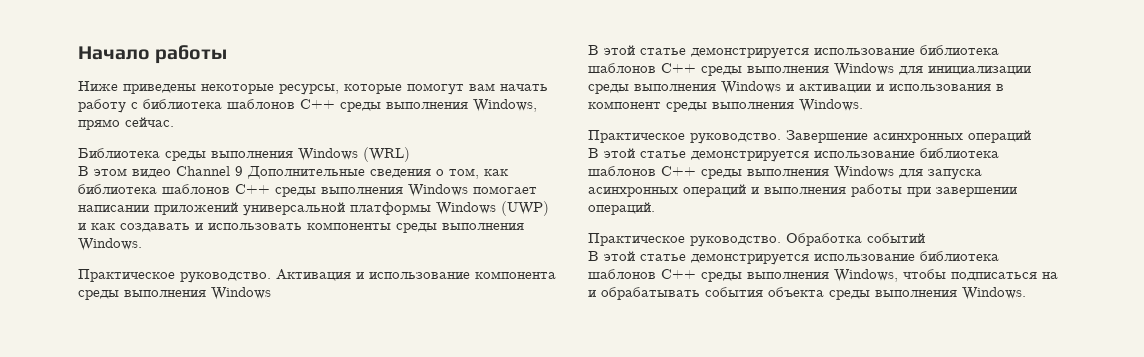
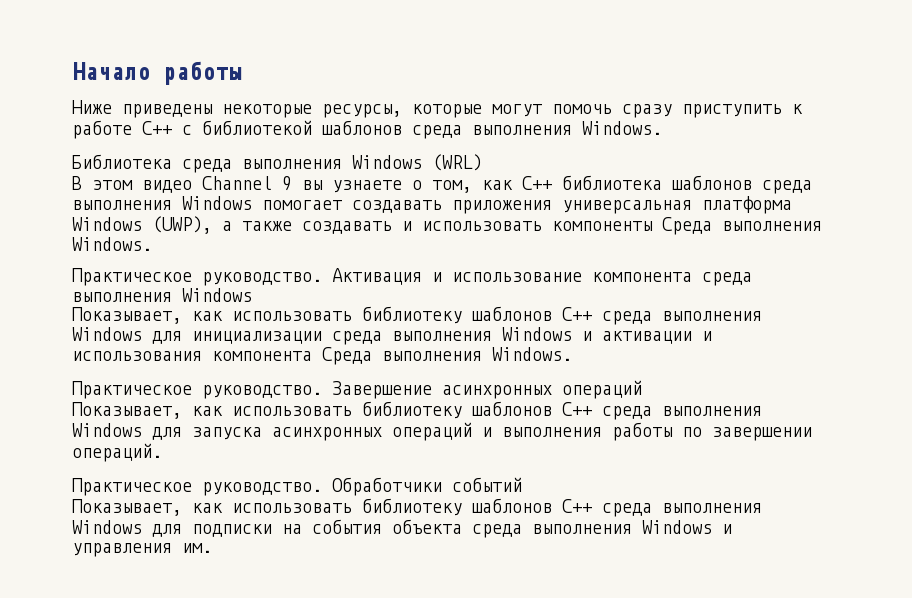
- Ниже приведены некоторые ресурсы, которые помогут вам начать работу с библиотека шаблонов C++ среды выполнения Windows, прямо сейчас.
+ Ниже приведены некоторые ресурсы, которые могут помочь сразу приступить к работе C++ с библиотекой шаблонов среда выполнения Windows.
- Библиотека среды выполнения Windows (WRL)
+ Библиотека среда выполнения Windows (WRL)
- В этом видео Channel 9 Дополнительные сведения о том, как библиотека шаблонов C++ среды выполнения Windows помогает написании приложений универсальной платформы Windows (UWP) и как создавать и использовать компоненты среды выполнения Windows.
+ В этом видео Channel 9 вы узнаете о том, как C++ библиотека шаблонов среда выполнения Windows помогает создавать приложения универсальная платформа Windows (UWP), а также создавать и использовать компоненты Среда выполнения Windows.
- Активация и использование компонента среды выполнения Windows
+ Активация и использование компонента среда выполнения Windows
- В этой статье демонстрируется использование библиотека шаблонов C++ среды выполнения Windows для инициализации среды выполнения Windows и активации и использования в компонент среды выполнения Windows.
+ Показывает, как использовать библиотеку шаблонов C++ среда выполнения Windows для инициализации среда выполнения Windows и активации и использования компонента Среда выполнения Windows.
- В этой статье демонстрируется использование библиотека шаблонов C++ среды выполнения Windows для запуска асинхронных операций и выполнения работы при завершении операций.
+ Показывает, как использовать библиотеку шаблонов C++ среда выполнения Windows для запуска асинхронных операций и выполнения работы по завершении операций.
- Обработка событий
+ Обработчики событий
- В этой статье демонстрируется использование библиотека шаблонов C++ среды выполнения Windows, чтобы подписаться на и обрабатывать события объекта среды выполнения Windows.
+ Показывает, как использовать библиотеку шаблонов C++ среда выполнения Windows для подписки на события объекта среда выполнения Windows и управления им.

